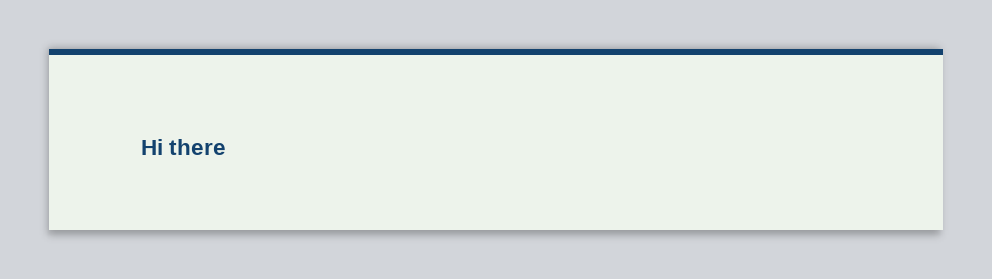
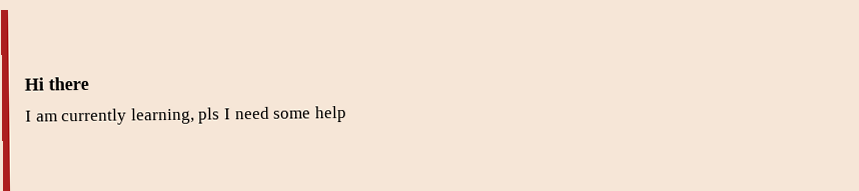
+ I am currently learning, pls I need some help

